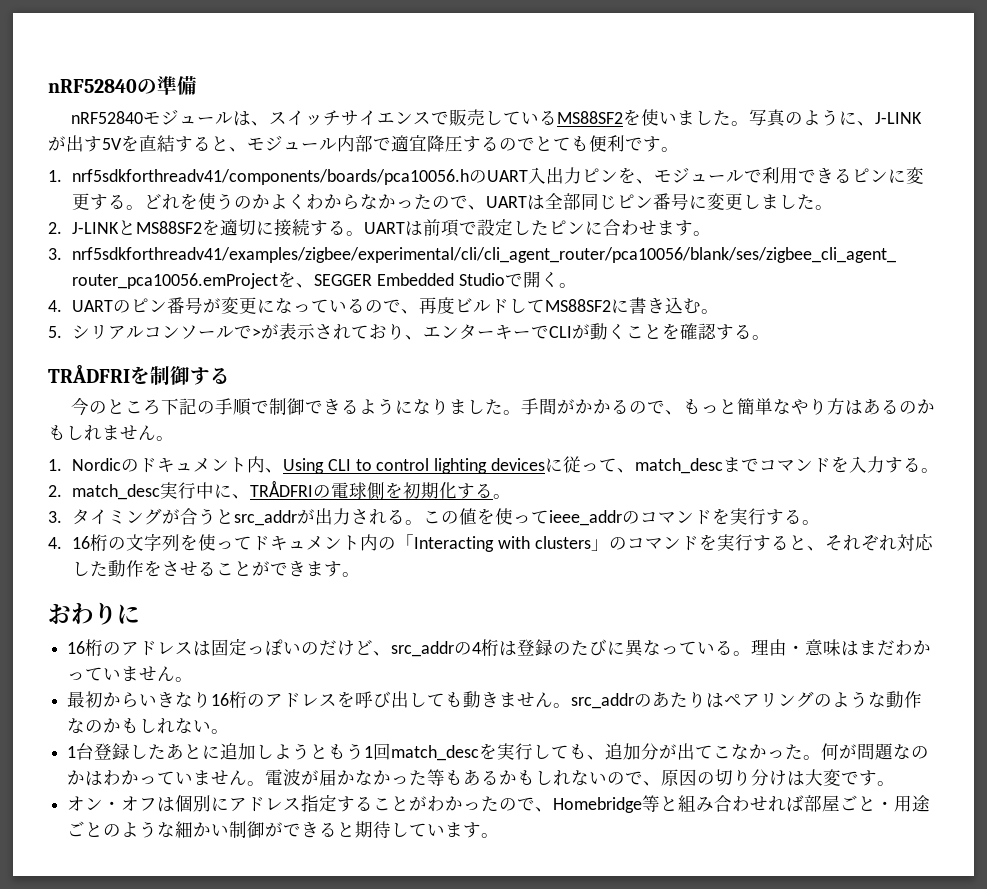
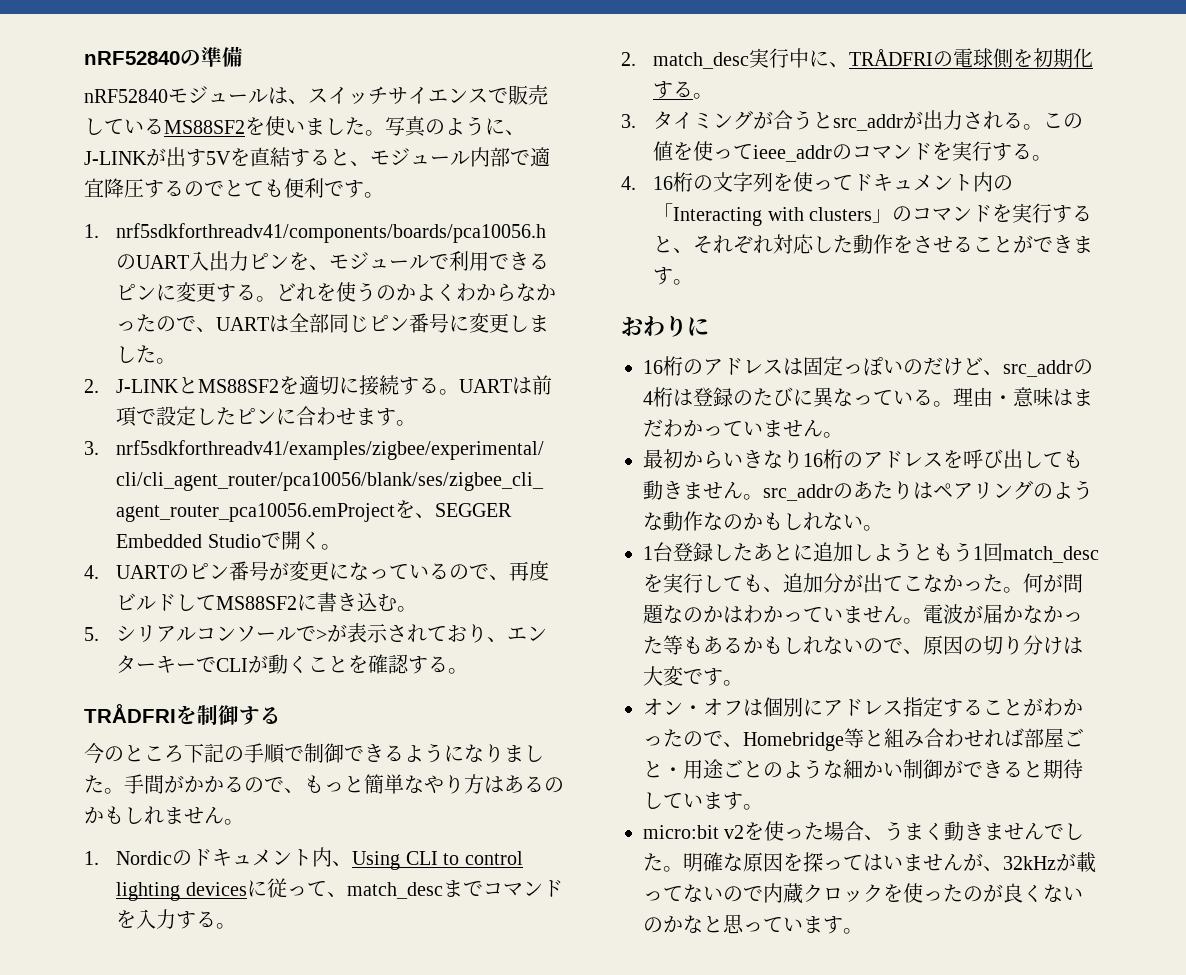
+ micro:bit v2を使った場合、うまく動きませんでした。明確な原因を探ってはいませんが、32kHzが載ってないので内蔵クロックを使ったのが良くないのかなと思っています。

